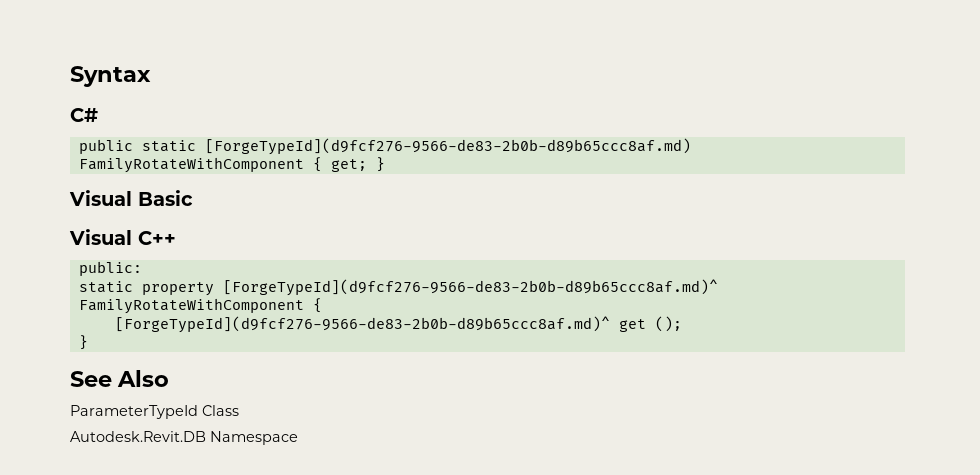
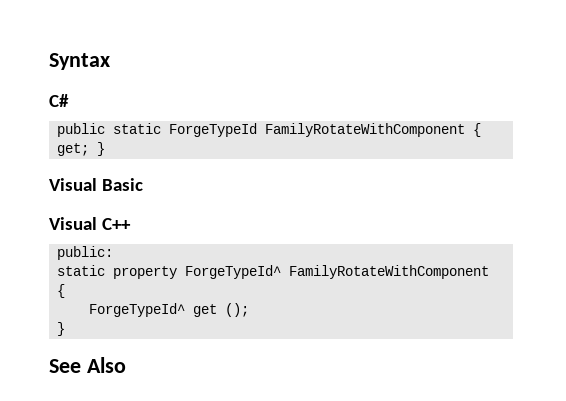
- public static [ForgeTypeId](d9fcf276-9566-de83-2b0b-d89b65ccc8af.md) FamilyRotateWithComponent { get; }
+ public static ForgeTypeId FamilyRotateWithComponent { get; }
- static property [ForgeTypeId](d9fcf276-9566-de83-2b0b-d89b65ccc8af.md)^ FamilyRotateWithComponent {
+ static property ForgeTypeId^ FamilyRotateWithComponent {
- [ForgeTypeId](d9fcf276-9566-de83-2b0b-d89b65ccc8af.md)^ get ();
+ ForgeTypeId^ get ();
- ParameterTypeId Class
- Autodesk.Revit.DB Namespace

